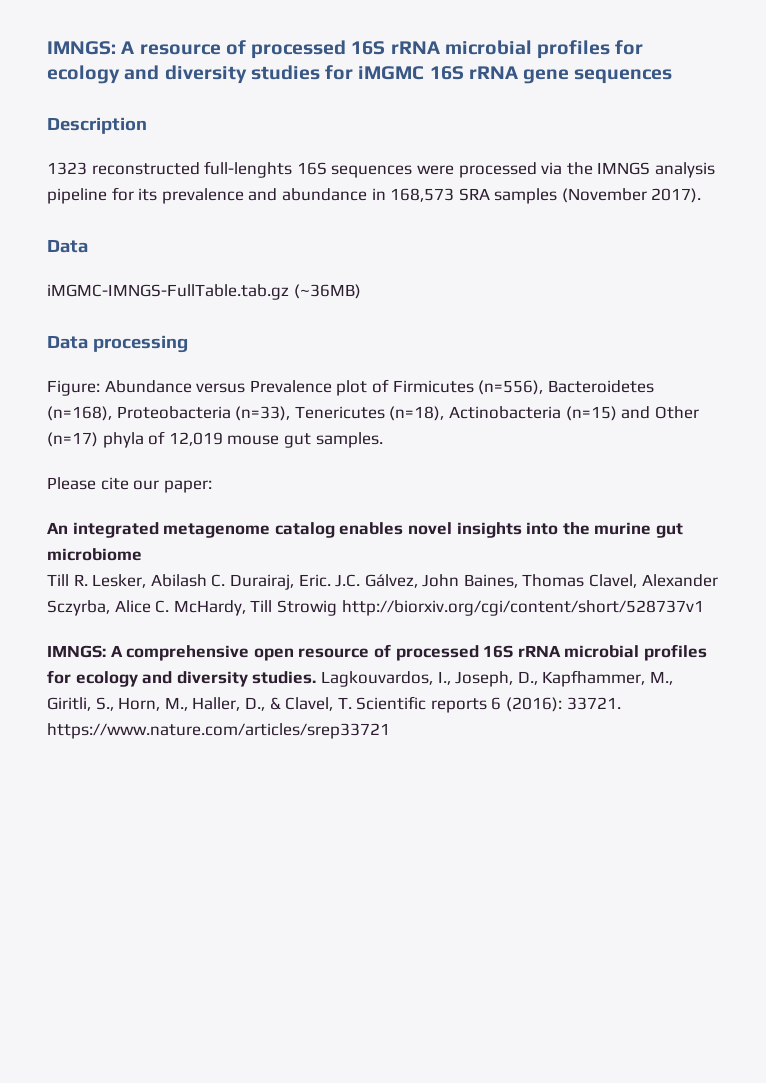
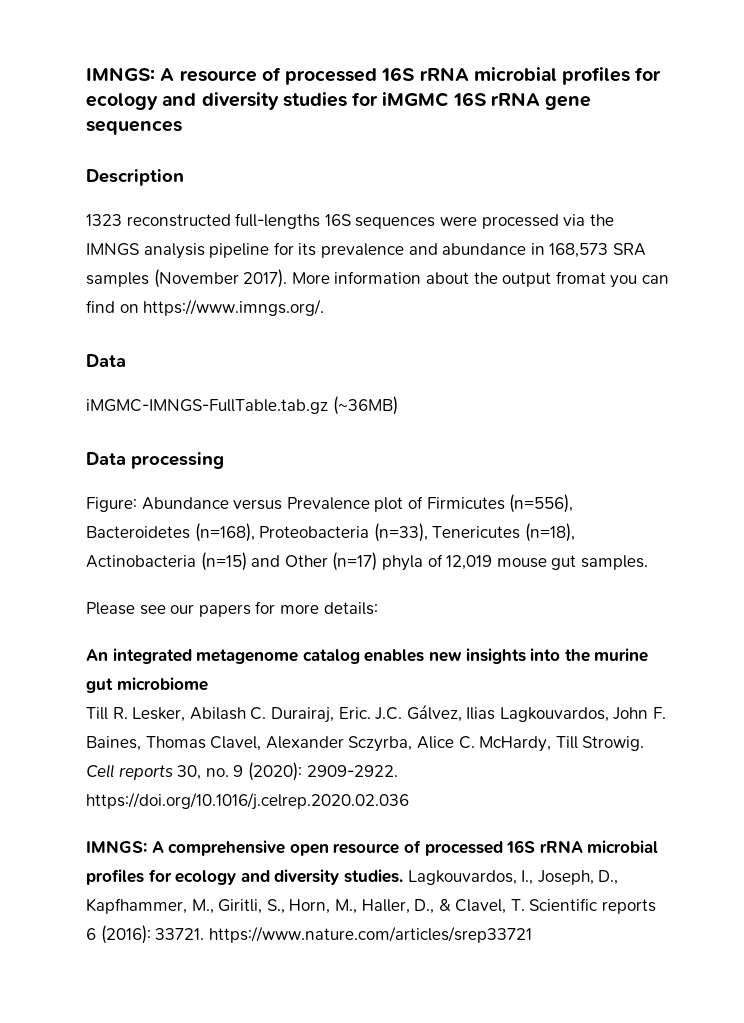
- 1323 reconstructed full-lenghts 16S sequences were processed via the IMNGS analysis pipeline for its prevalence and abundance in 168,573 SRA samples (November 2017).
+ 1323 reconstructed full-lengths 16S sequences were processed via the IMNGS analysis pipeline for its prevalence and abundance in 168,573 SRA samples (November 2017). More information about the output fromat you can find on https://www.imngs.org/.
- Please cite our paper:
+ Please see our papers for more details:
- An integrated metagenome catalog enables novel insights into the murine gut microbiome
+ An integrated metagenome catalog enables new insights into the murine gut microbiome
- J.C. Gálvez, John Baines, Thomas Clavel, Alexander Sczyrba, Alice C. McHardy, Till Strowig http://biorxiv.org/cgi/content/short/528737v1
+ J.C. Gálvez, Ilias Lagkouvardos, John F. Baines, Thomas Clavel, Alexander Sczyrba, Alice C. McHardy, Till Strowig. Cell reports 30, no. 9 (2020): 2909-2922. https://doi.org/10.1016/j.celrep.2020.02.036

